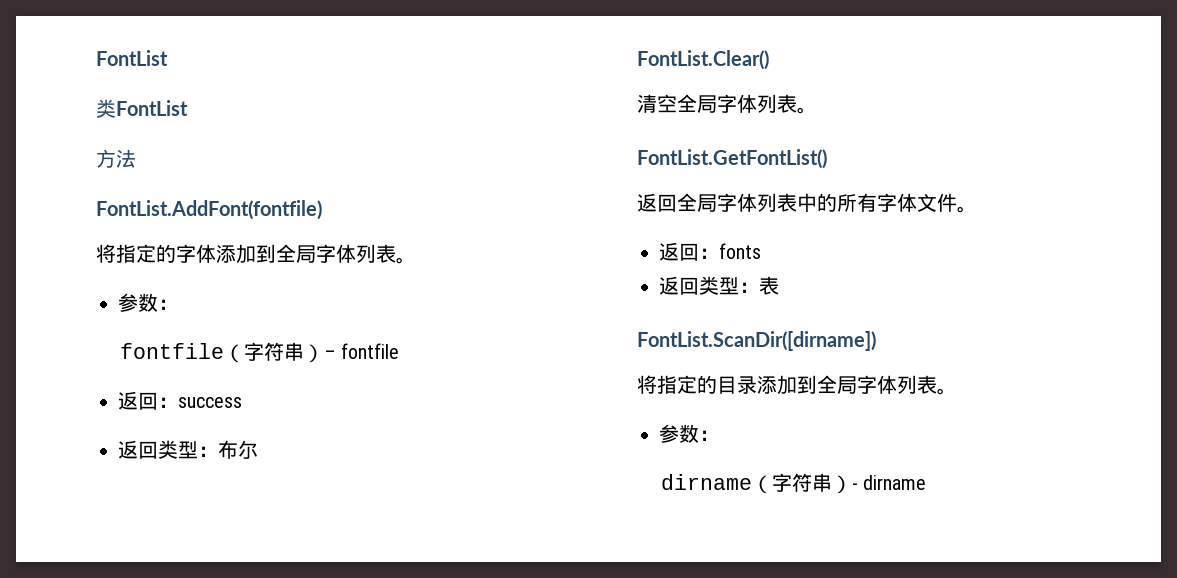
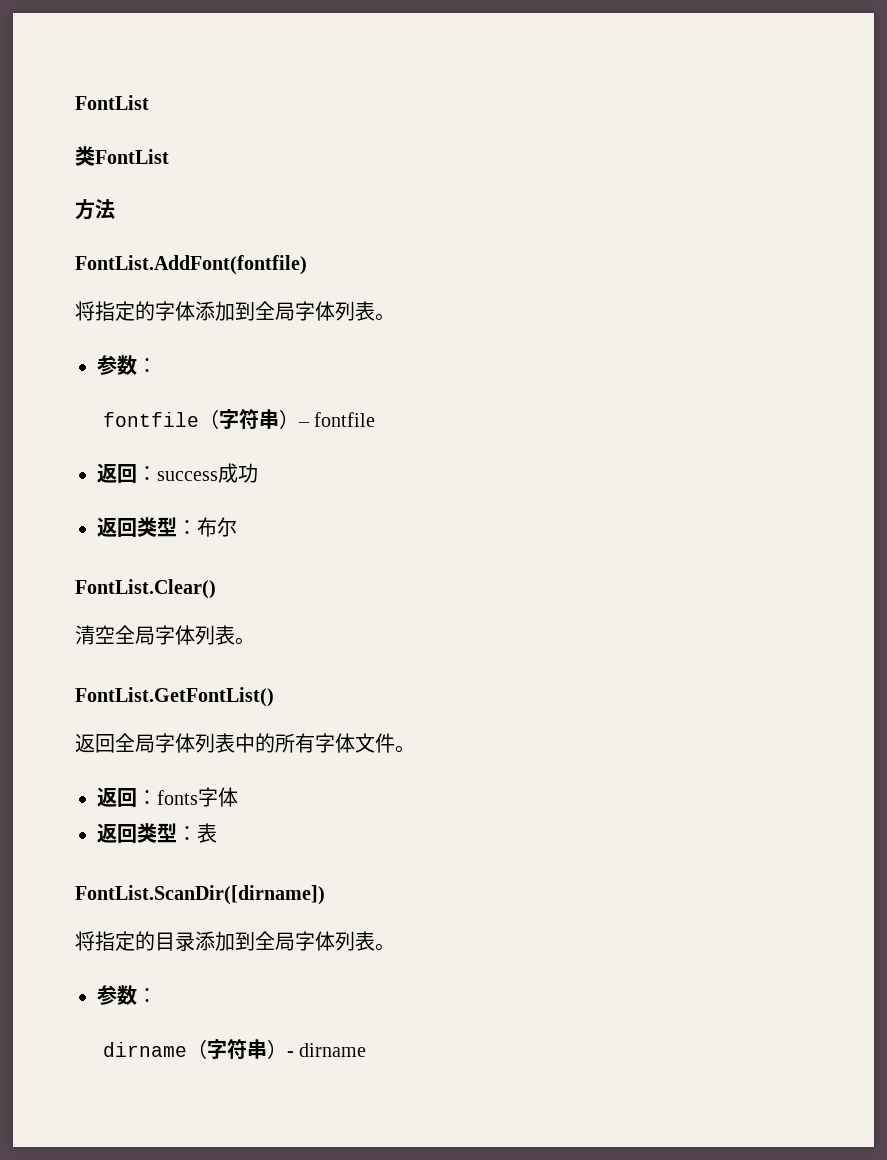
- 返回：success
+ 返回：success成功
- 返回：fonts
+ 返回：fonts字体

